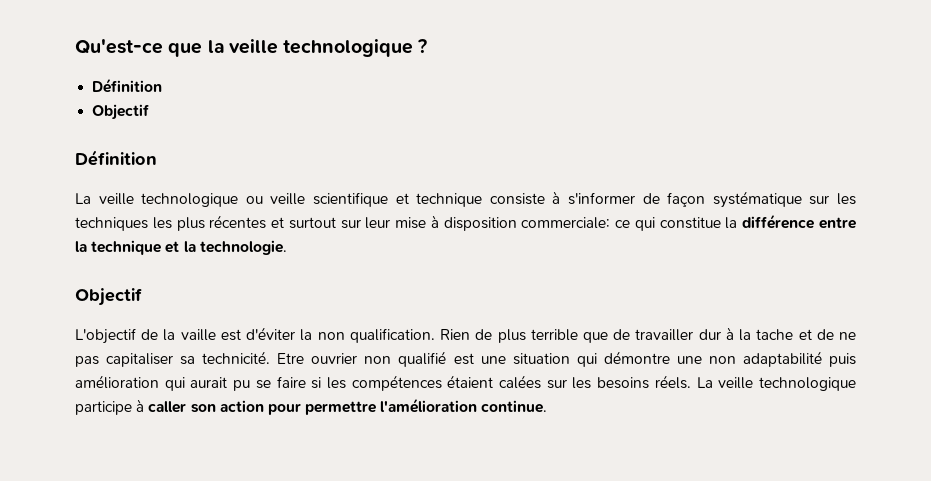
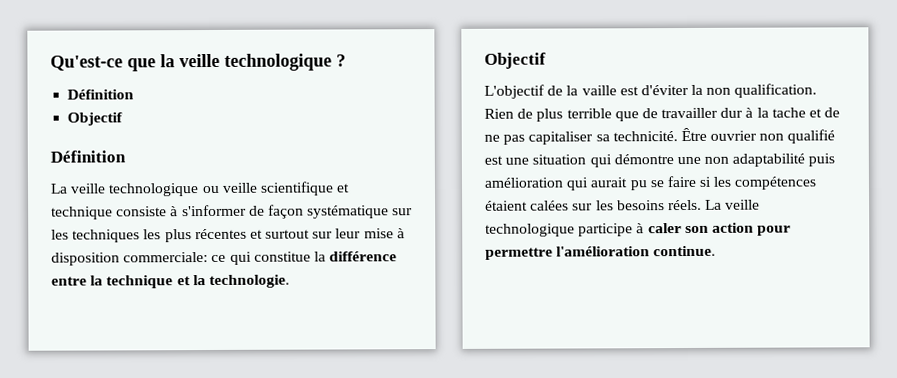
- Etre ouvrier non qualifié est une situation qui démontre une non adaptabilité puis amélioration qui aurait pu se faire si les compétences étaient calées sur les besoins réels.
+ Être ouvrier non qualifié est une situation qui démontre une non adaptabilité puis amélioration qui aurait pu se faire si les compétences étaient calées sur les besoins réels.
- La veille technologique participe à caller son action pour permettre l'amélioration continue.
+ La veille technologique participe à caler son action pour permettre l'amélioration continue.

